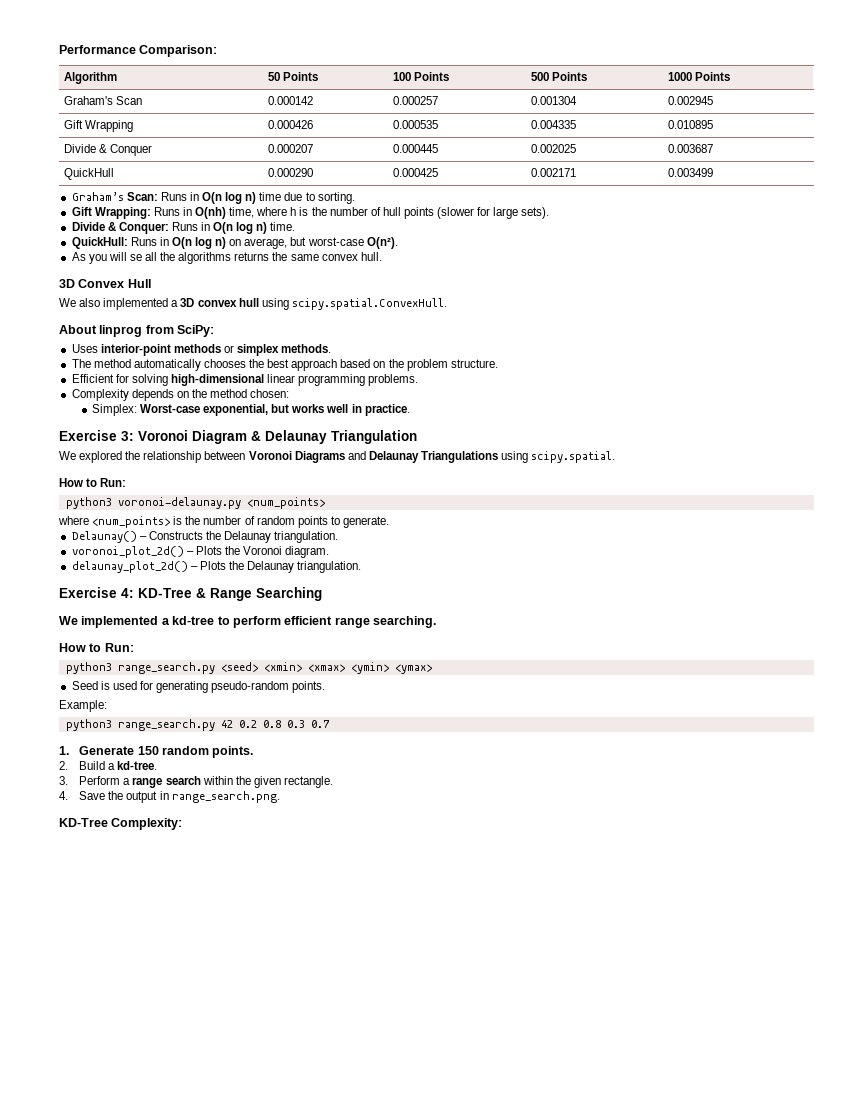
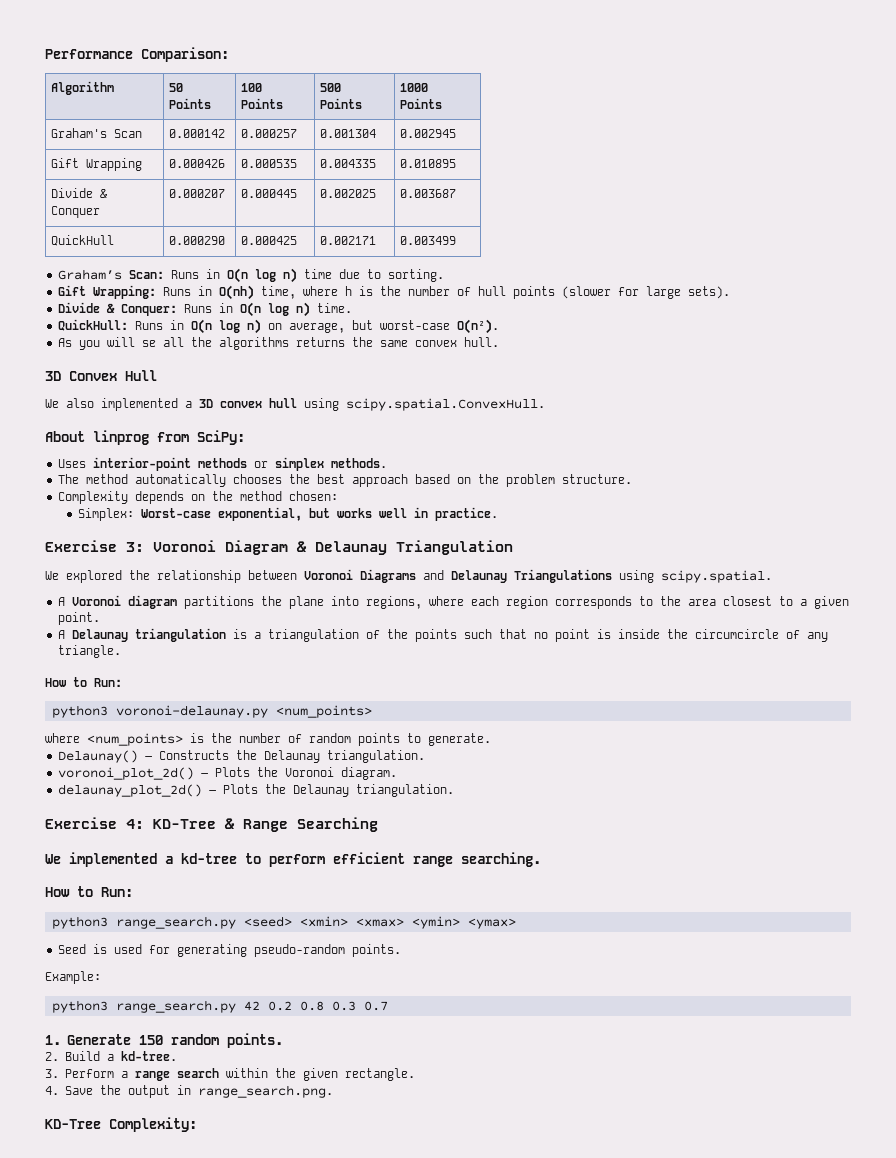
- Efficient for solving high-dimensional linear programming problems.
+ A Voronoi diagram partitions the plane into regions, where each region corresponds to the area closest to a given point.
+ A Delaunay triangulation is a triangulation of the points such that no point is inside the circumcircle of any triangle.

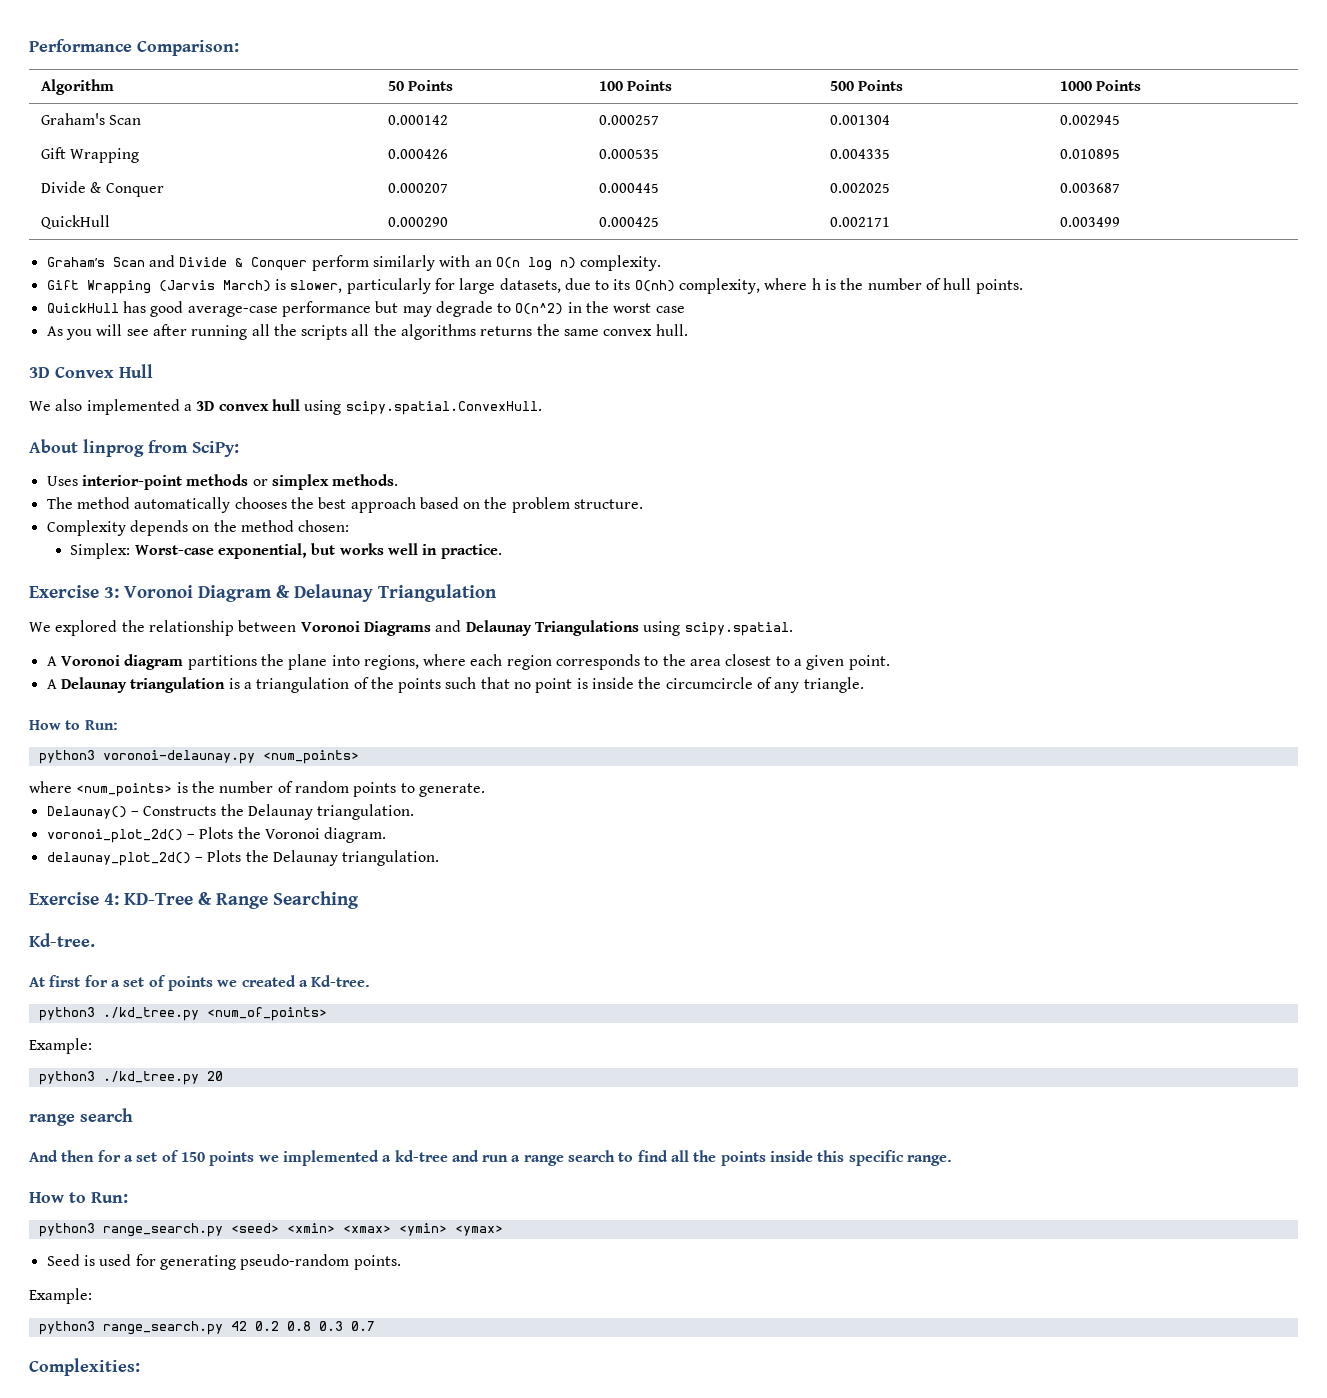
- Graham’s Scan: Runs in O(n log n) time due to sorting.
- Gift Wrapping: Runs in O(nh) time, where h is the number of hull points (slower for large sets).
- Divide & Conquer: Runs in O(n log n) time.
- QuickHull: Runs in O(n log n) on average, but worst-case O(n²).
- As you will se all the algorithms returns the same convex hull.
+ Graham’s Scan and Divide & Conquer perform similarly with an O(n log n) complexity.
+ Gift Wrapping (Jarvis March) is slower, particularly for large datasets, due to its O(nh) complexity, where h is the number of hull points.
+ QuickHull has good average-case performance but may degrade to O(n^2) in the worst case
+ As you will see after running all the scripts all the algorithms returns the same convex hull.
  Exercise 4: KD-Tree & Range Searching
- We implemented a kd-tree to perform efficient range searching.
+ Kd-tree.
+ At first for a set of points we created a Kd-tree.
+ python3 ./kd_tree.py <num_of_points>
+ Example:
+ python3 ./kd_tree.py 20
+ range search
+ And then for a set of 150 points we implemented a kd-tree and run a range search to find all the points inside this specific range.
- 1. Generate 150 random points.
- 2. Build a kd-tree.
- 3. Perform a range search within the given rectangle.
- 4. Save the output in range_search.png.
- KD-Tree Complexity:
+ Complexities:

